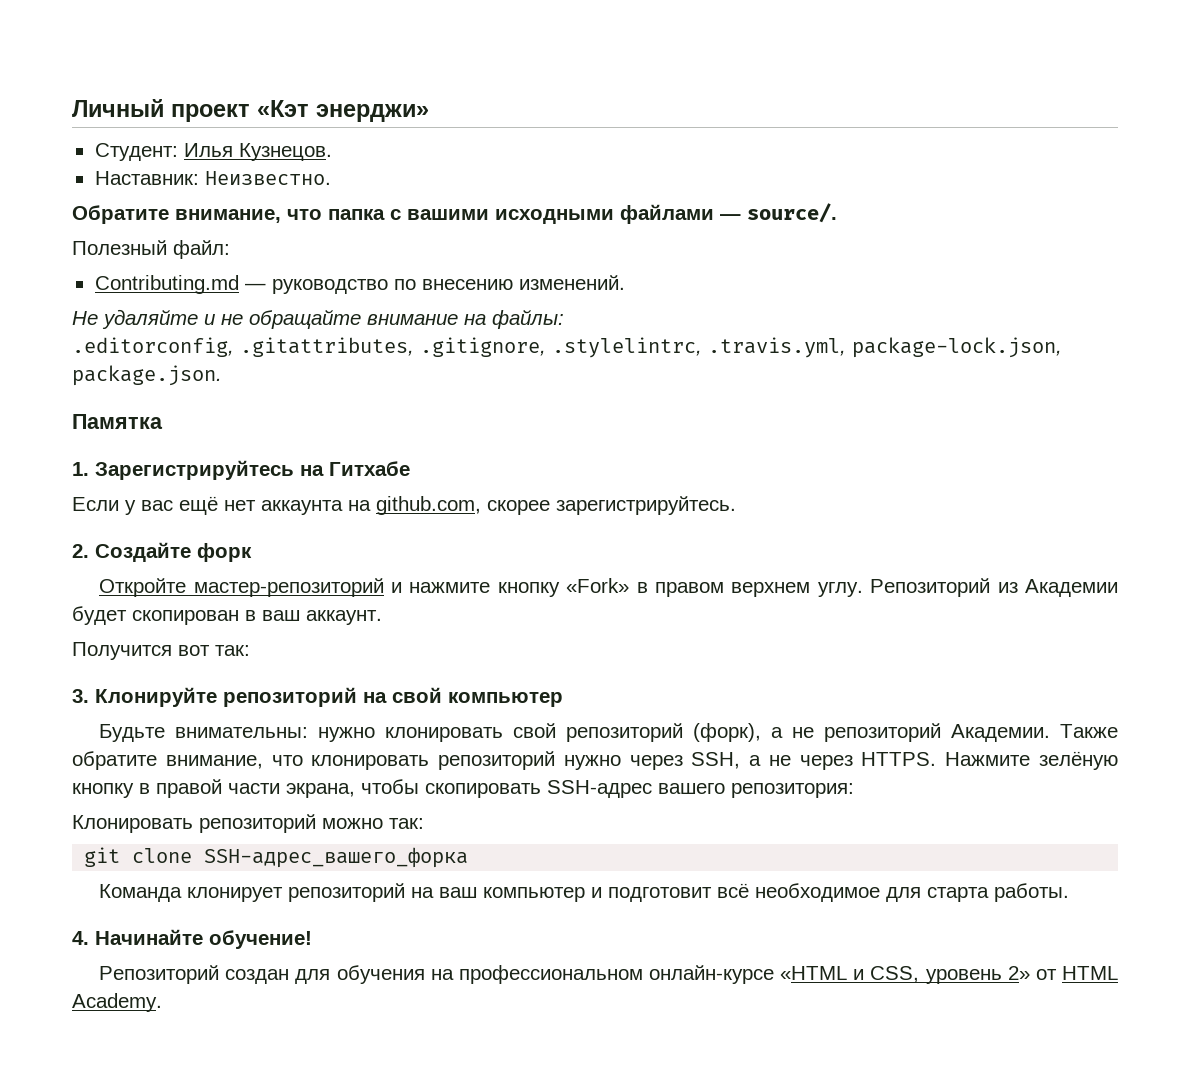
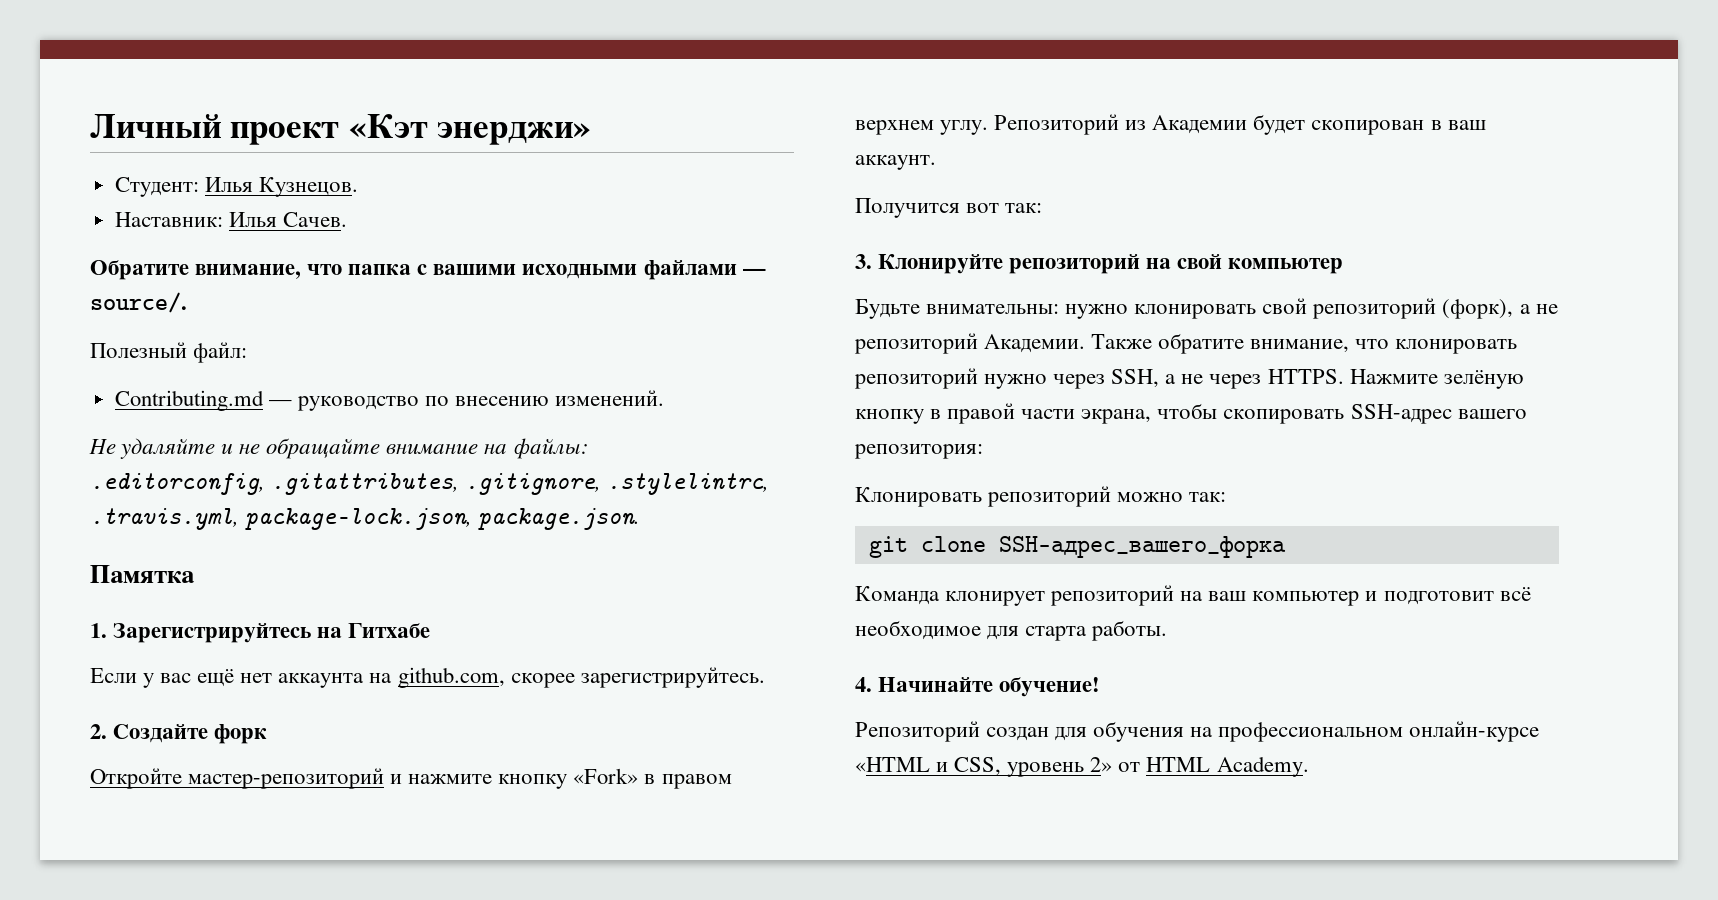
- Наставник: Неизвестно.
+ Наставник: Илья Сачев.

